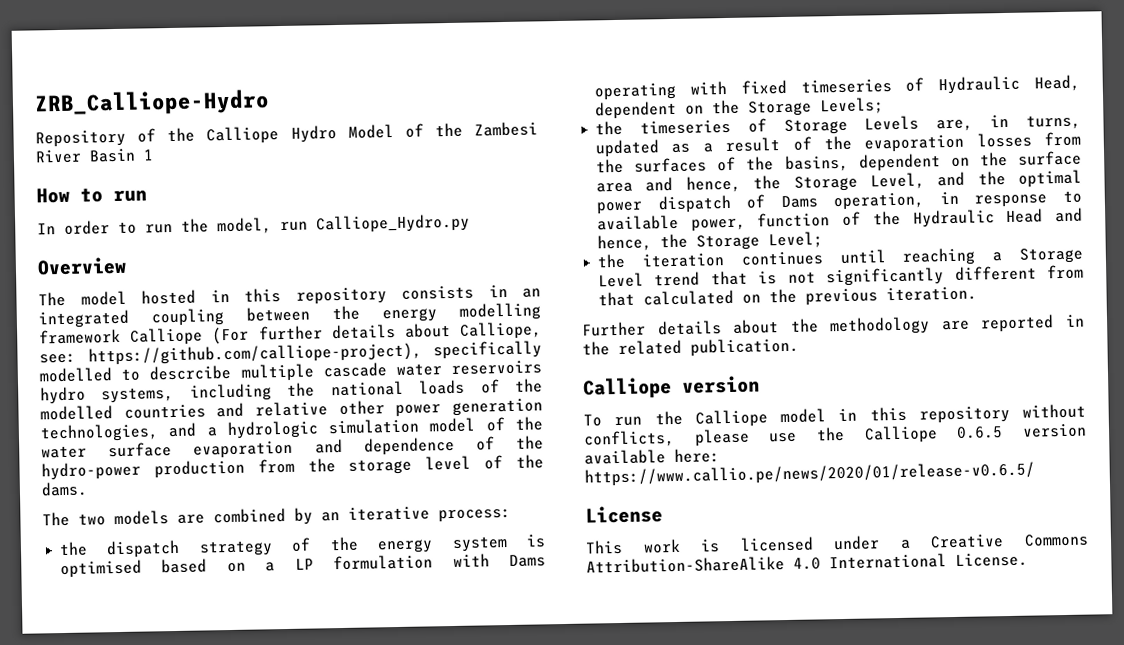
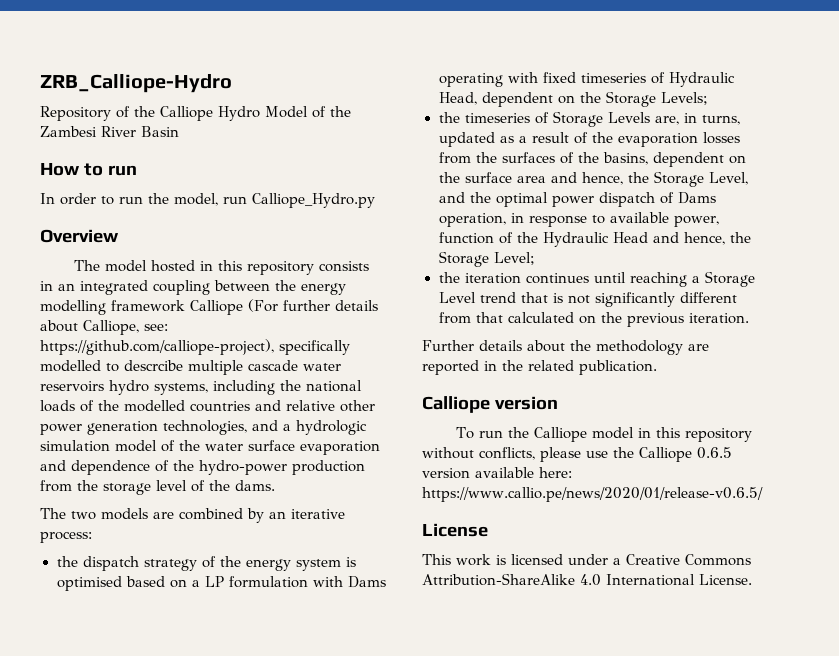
- Repository of the Calliope Hydro Model of the Zambesi River Basin 1
+ Repository of the Calliope Hydro Model of the Zambesi River Basin

